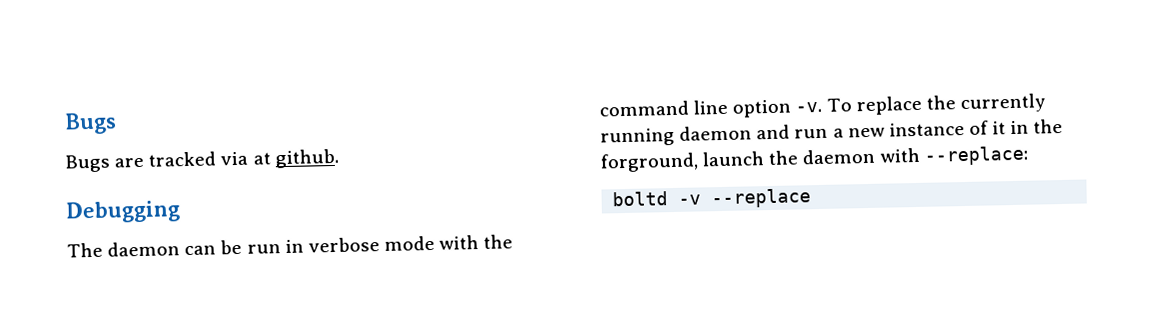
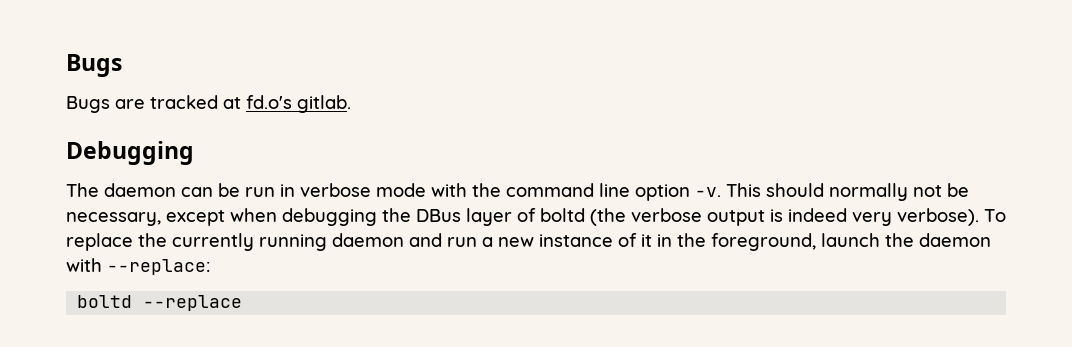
- Bugs are tracked via at github.
+ Bugs are tracked at fd.o's gitlab.
+ This should normally not be necessary, except when debugging the DBus layer of boltd (the verbose output is indeed very verbose).
- To replace the currently running daemon and run a new instance of it in the forground, launch the daemon with --replace:
+ To replace the currently running daemon and run a new instance of it in the foreground, launch the daemon with --replace:
- boltd -v --replace
+ boltd --replace

